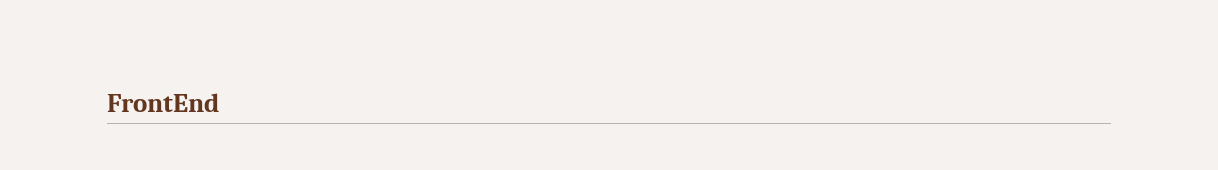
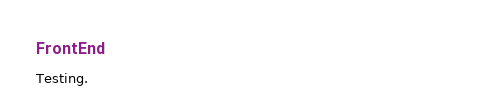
+ Testing.

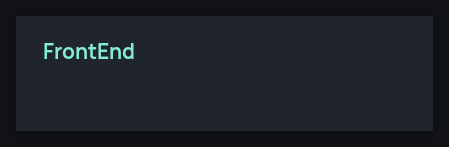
- Testing.

